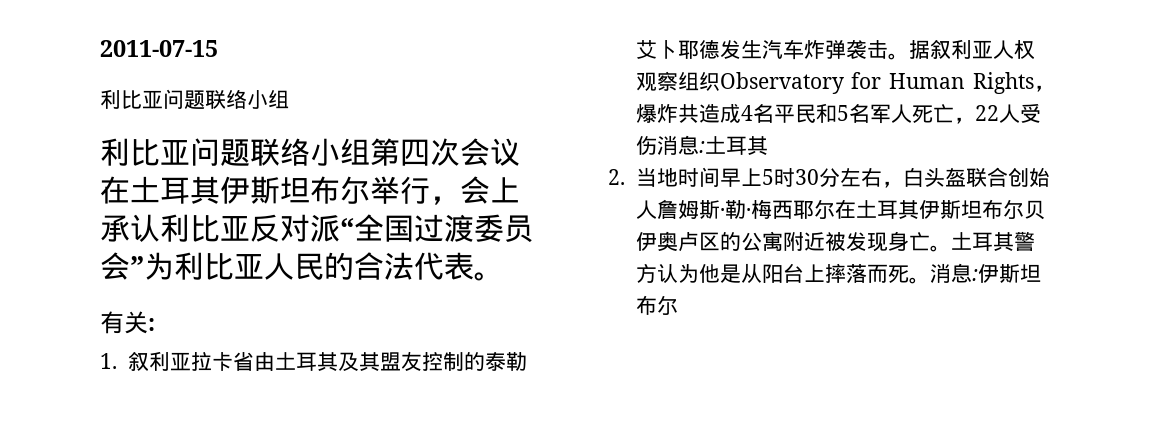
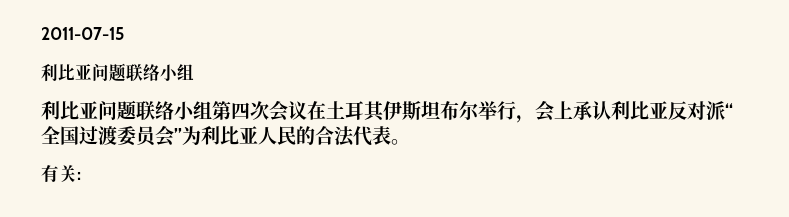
- 1.叙利亚拉卡省由土耳其及其盟友控制的泰勒艾卜耶德发生汽车炸弹袭击。据叙利亚人权观察组织Observatory for Human Rights，爆炸共造成4名平民和5名军人死亡，22人受伤消息:土耳其
- 2.当地时间早上5时30分左右，白头盔联合创始人詹姆斯·勒·梅西耶尔在土耳其伊斯坦布尔贝伊奥卢区的公寓附近被发现身亡。土耳其警方认为他是从阳台上摔落而死。消息:伊斯坦布尔

